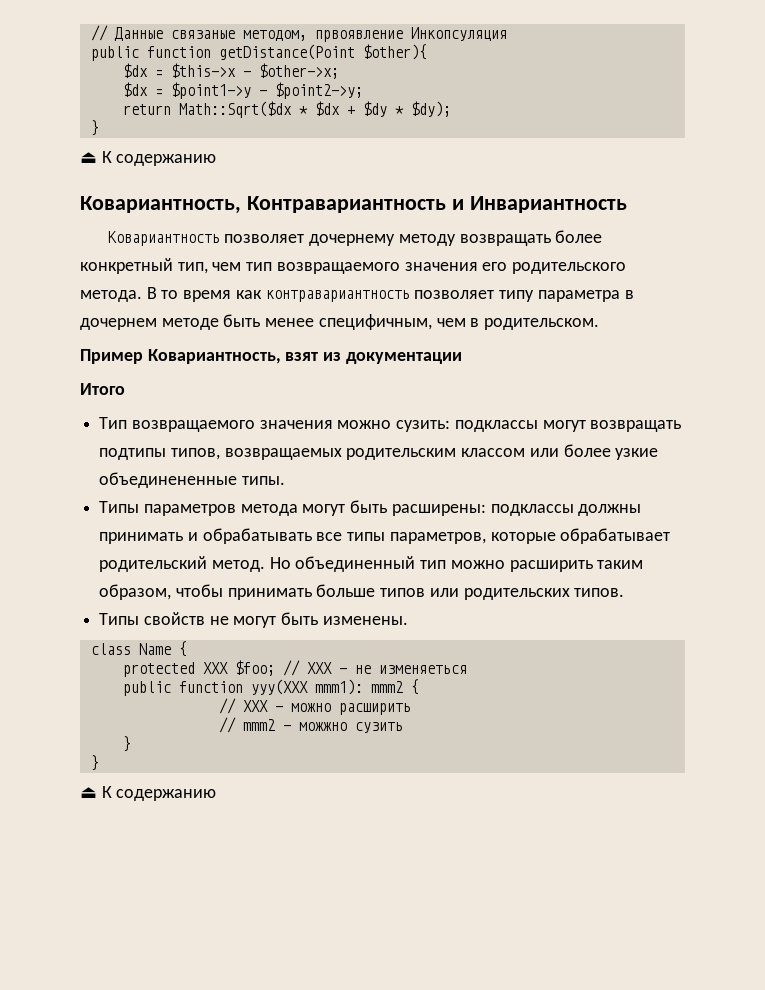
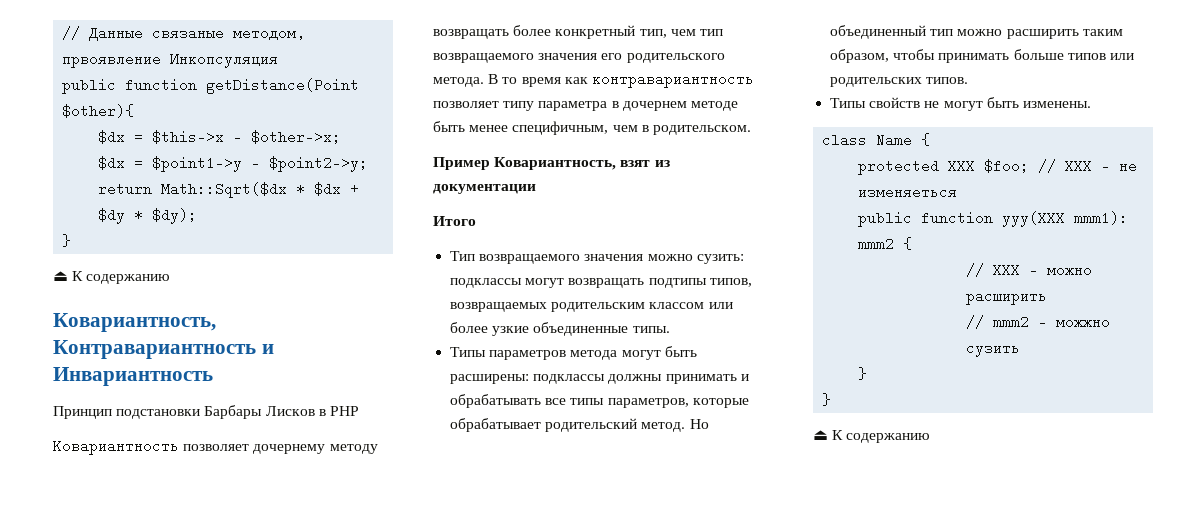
+ Принцип подстановки Барбары Лисков в PHP
- Тип возвращаемого значения можно сузить: подклассы могут возвращать подтипы типов, возвращаемых родительским классом или более узкие объединененные типы.
+ Тип возвращаемого значения можно сузить: подклассы могут возвращать подтипы типов, возвращаемых родительским классом или более узкие объединенные типы.

